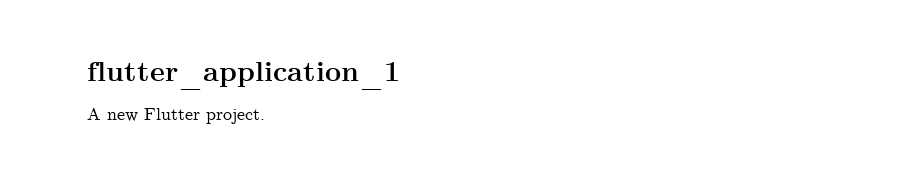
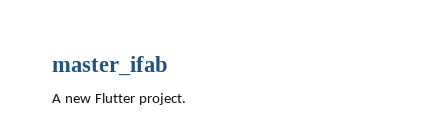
- flutter_application_1
+ master_ifab

